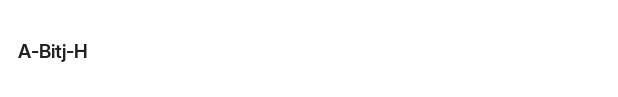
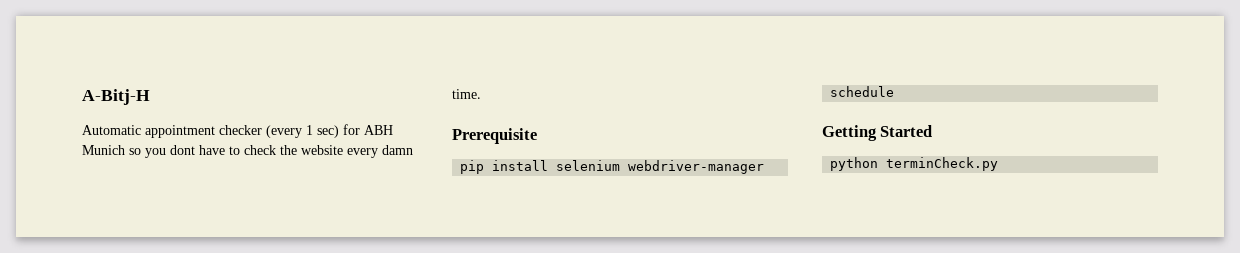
+ Automatic appointment checker (every 1 sec) for ABH Munich so you dont have to check the website every damn time.
+ Prerequisite
+ pip install selenium webdriver-manager schedule
+ Getting Started
+ python terminCheck.py

